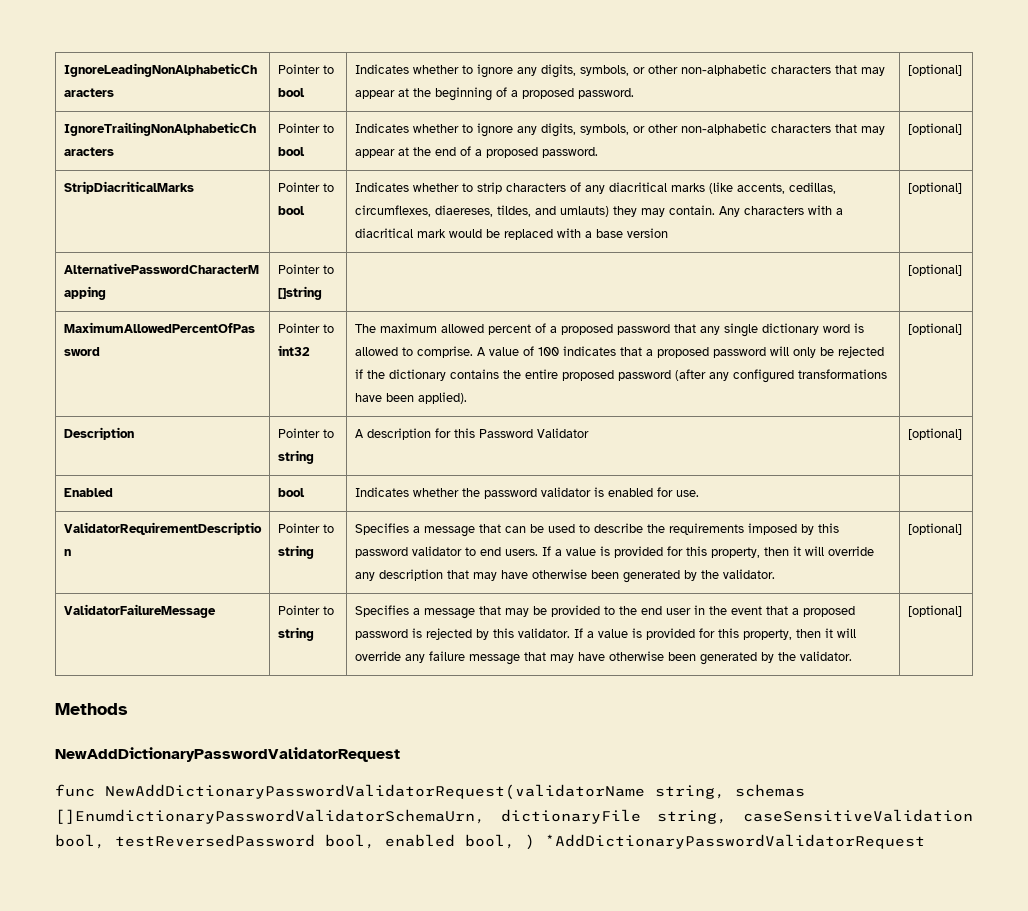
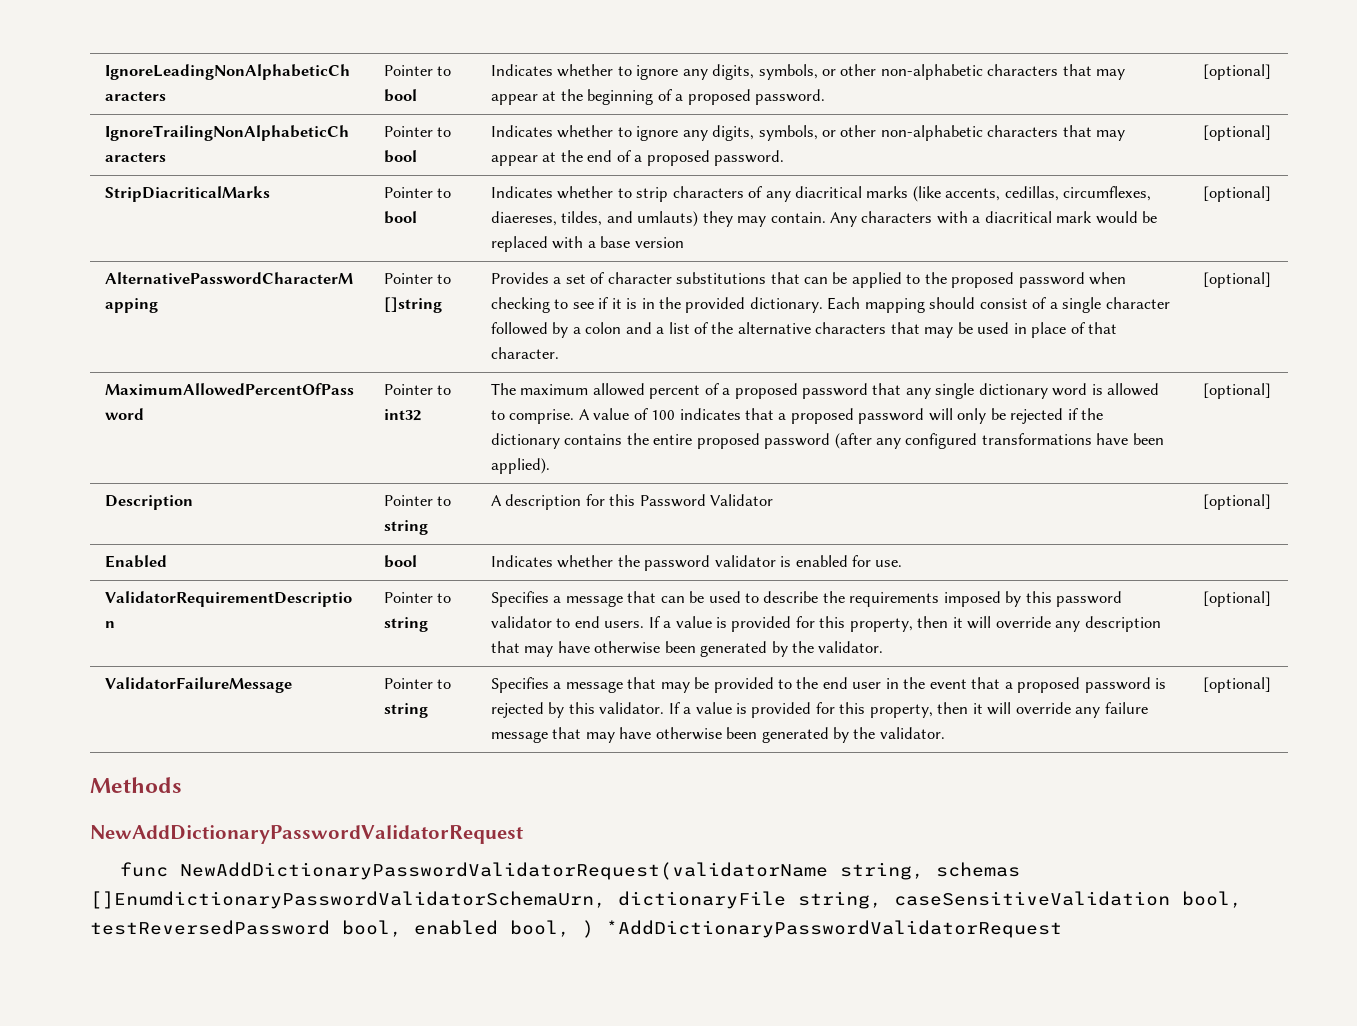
+ Provides a set of character substitutions that can be applied to the proposed password when checking to see if it is in the provided dictionary. Each mapping should consist of a single character followed by a colon and a list of the alternative characters that may be used in place of that character.

